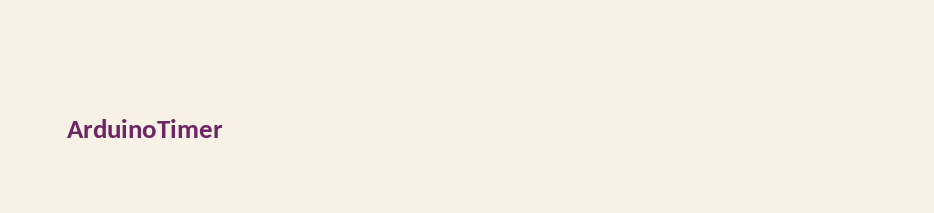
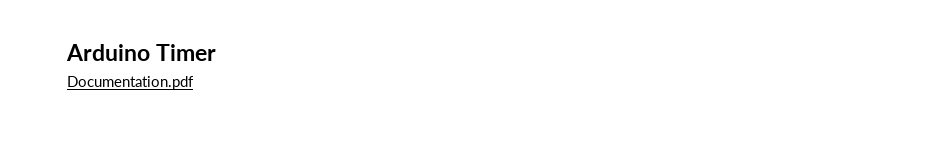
- ArduinoTimer
+ Arduino Timer
+ Documentation.pdf

